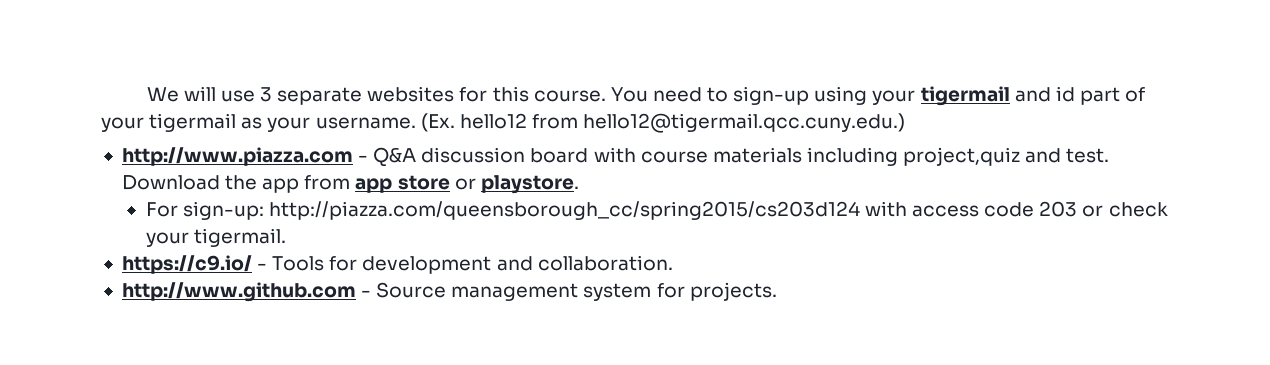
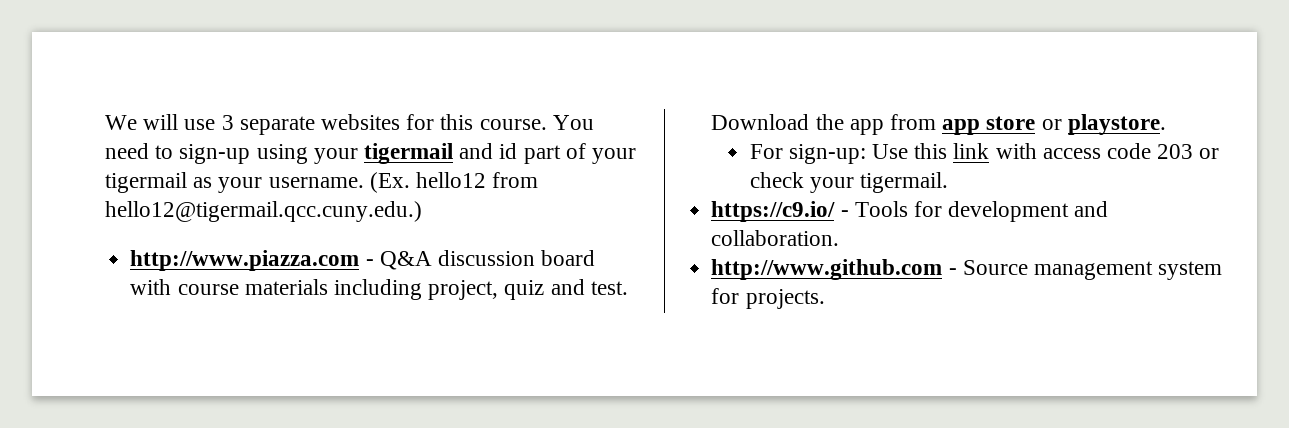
- http://www.piazza.com - Q&A discussion board with course materials including project,quiz and test.
+ http://www.piazza.com - Q&A discussion board with course materials including project, quiz and test.
- For sign-up: http://piazza.com/queensborough_cc/spring2015/cs203d124 with access code 203 or check your tigermail.
+ For sign-up: Use this link with access code 203 or check your tigermail.

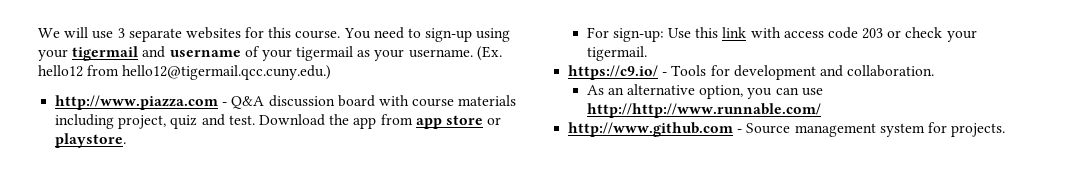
- You need to sign-up using your tigermail and id part of your tigermail as your username.
+ You need to sign-up using your tigermail and username of your tigermail as your username.
+ As an alternative option, you can use http://http://www.runnable.com/

